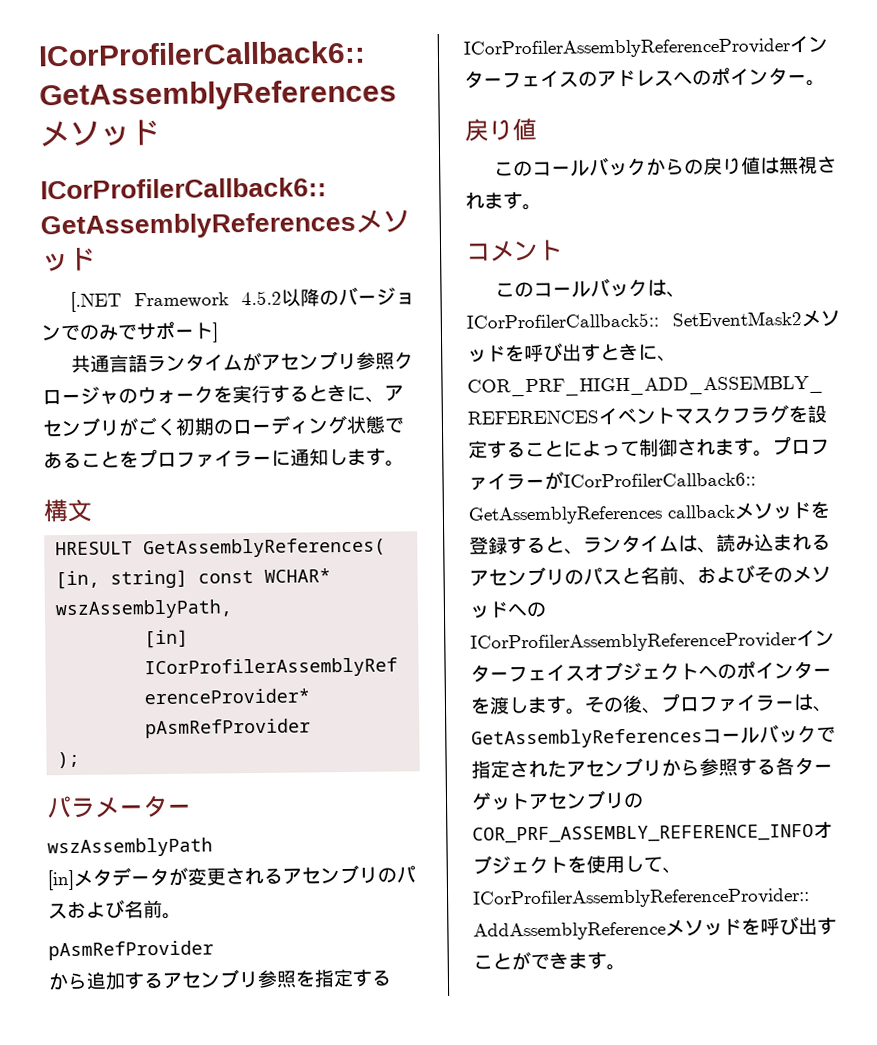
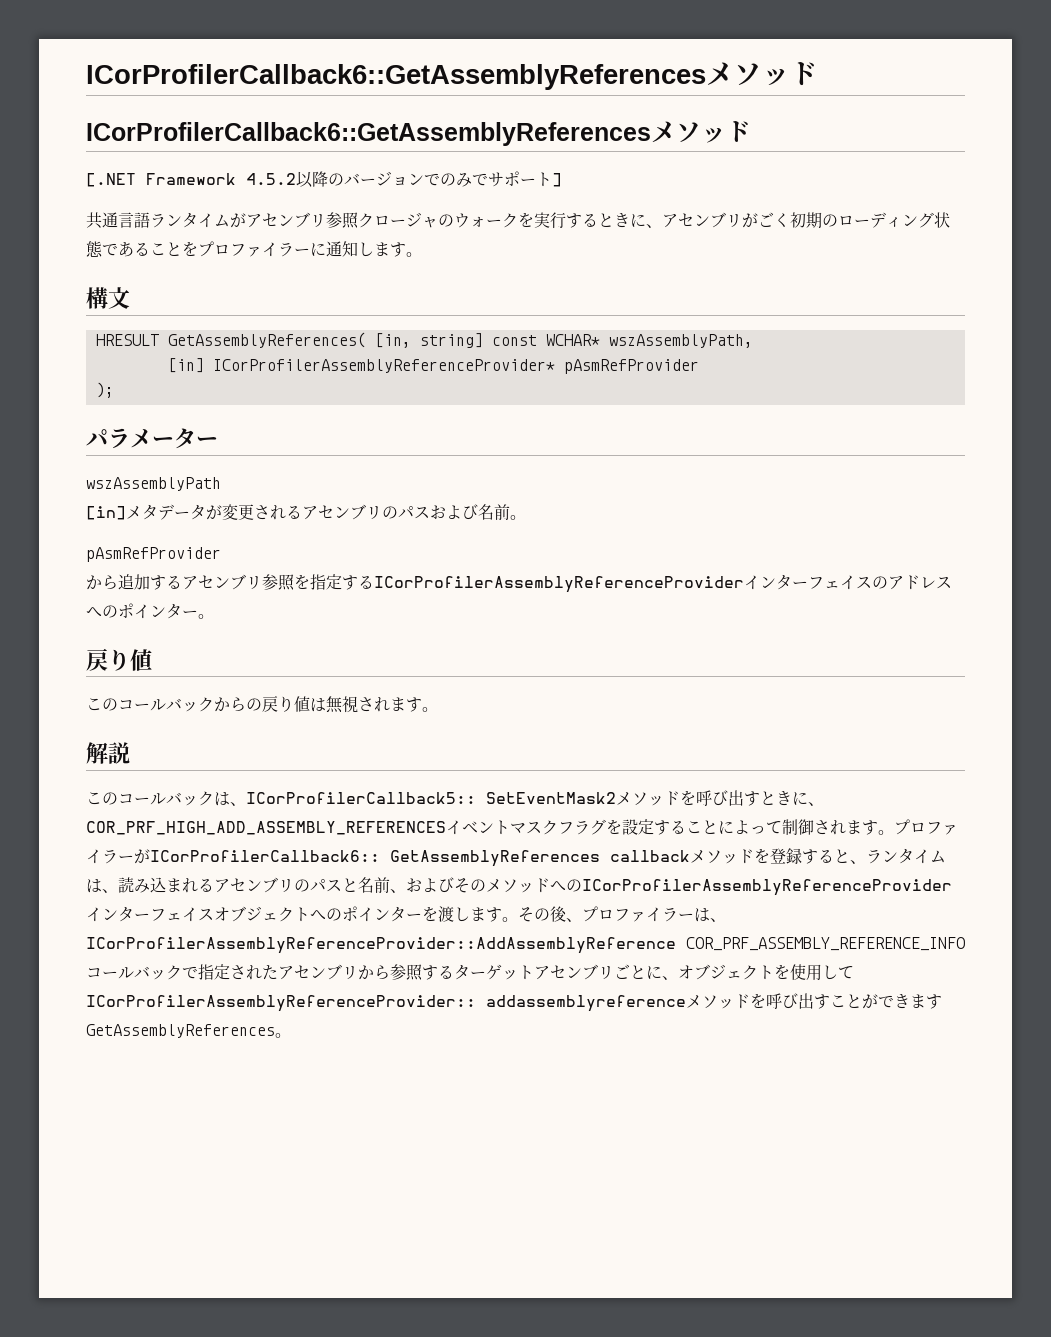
- コメント
+ 解説
- その後、プロファイラーは、GetAssemblyReferencesコールバックで指定されたアセンブリから参照する各ターゲットアセンブリのCOR_PRF_ASSEMBLY_REFERENCE_INFOオブジェクトを使用して、ICorProfilerAssemblyReferenceProvider:: AddAssemblyReferenceメソッドを呼び出すことができます。
+ その後、プロファイラーは、ICorProfilerAssemblyReferenceProvider::AddAssemblyReference COR_PRF_ASSEMBLY_REFERENCE_INFOコールバックで指定されたアセンブリから参照するターゲットアセンブリごとに、オブジェクトを使用してICorProfilerAssemblyReferenceProvider:: addassemblyreferenceメソッドを呼び出すことができますGetAssemblyReferences。

